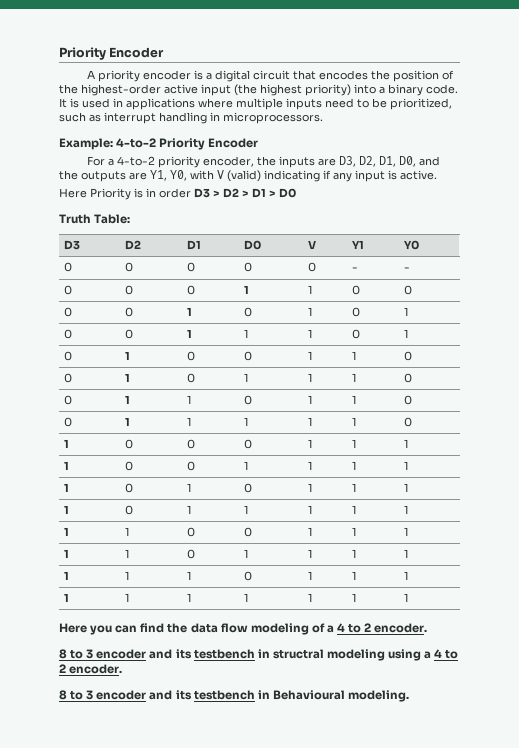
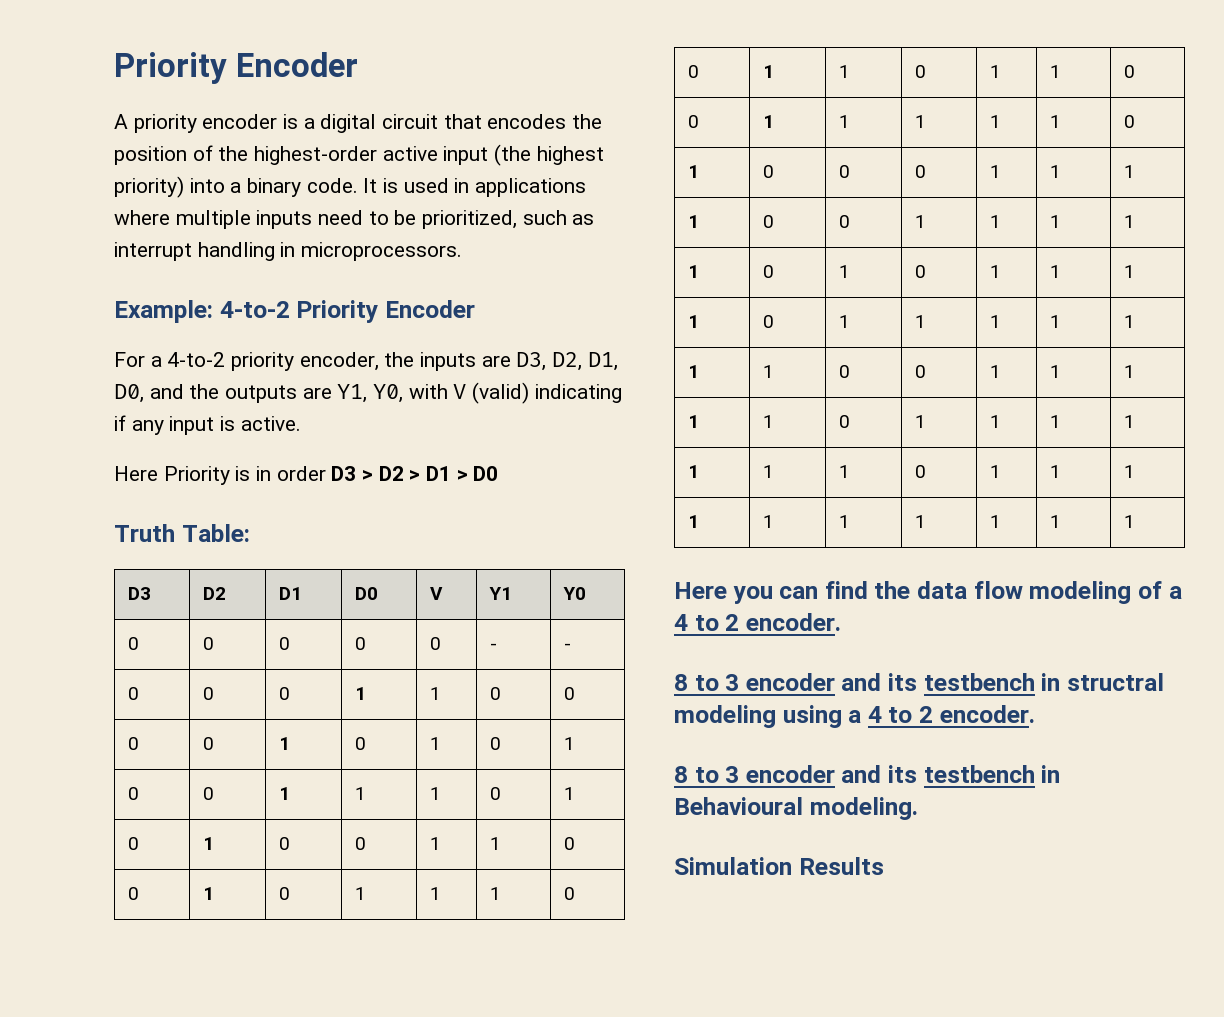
+ Simulation Results

